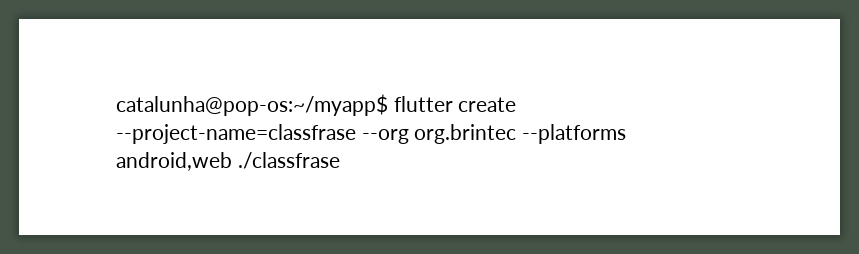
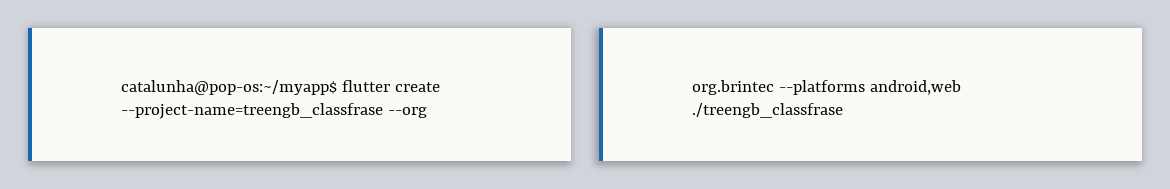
- catalunha@pop-os:~/myapp$ flutter create --project-name=classfrase --org org.brintec --platforms android,web ./classfrase
+ catalunha@pop-os:~/myapp$ flutter create --project-name=treengb_classfrase --org org.brintec --platforms android,web ./treengb_classfrase

